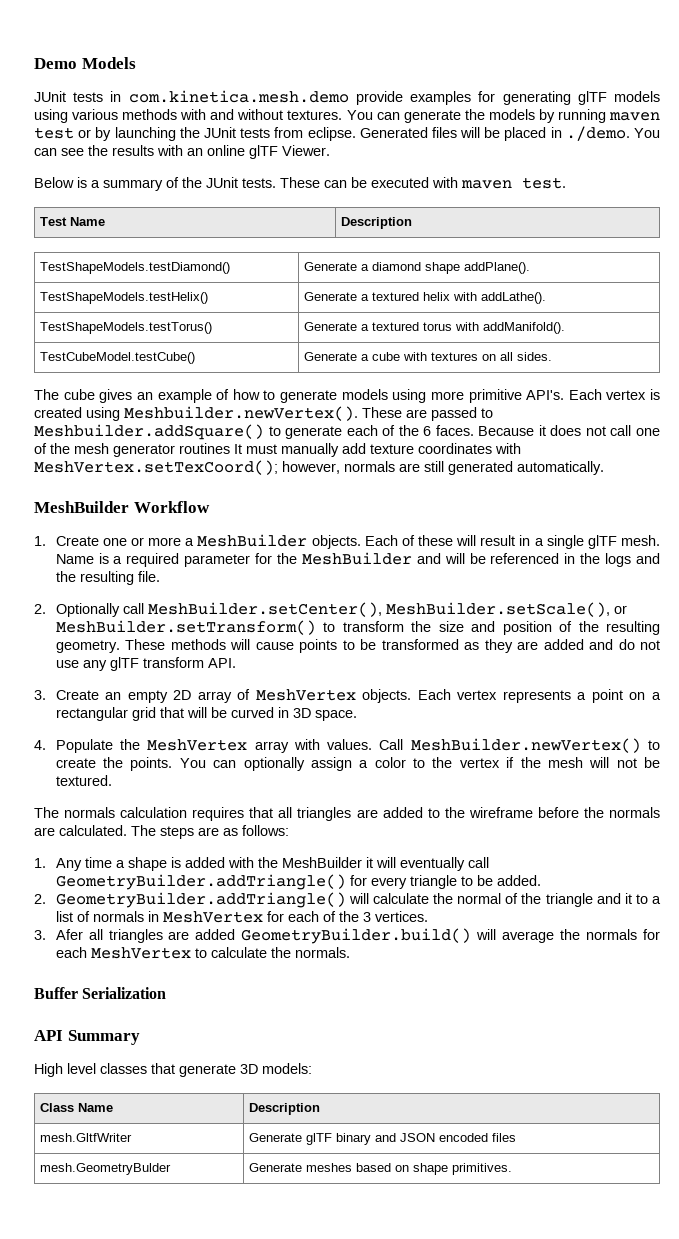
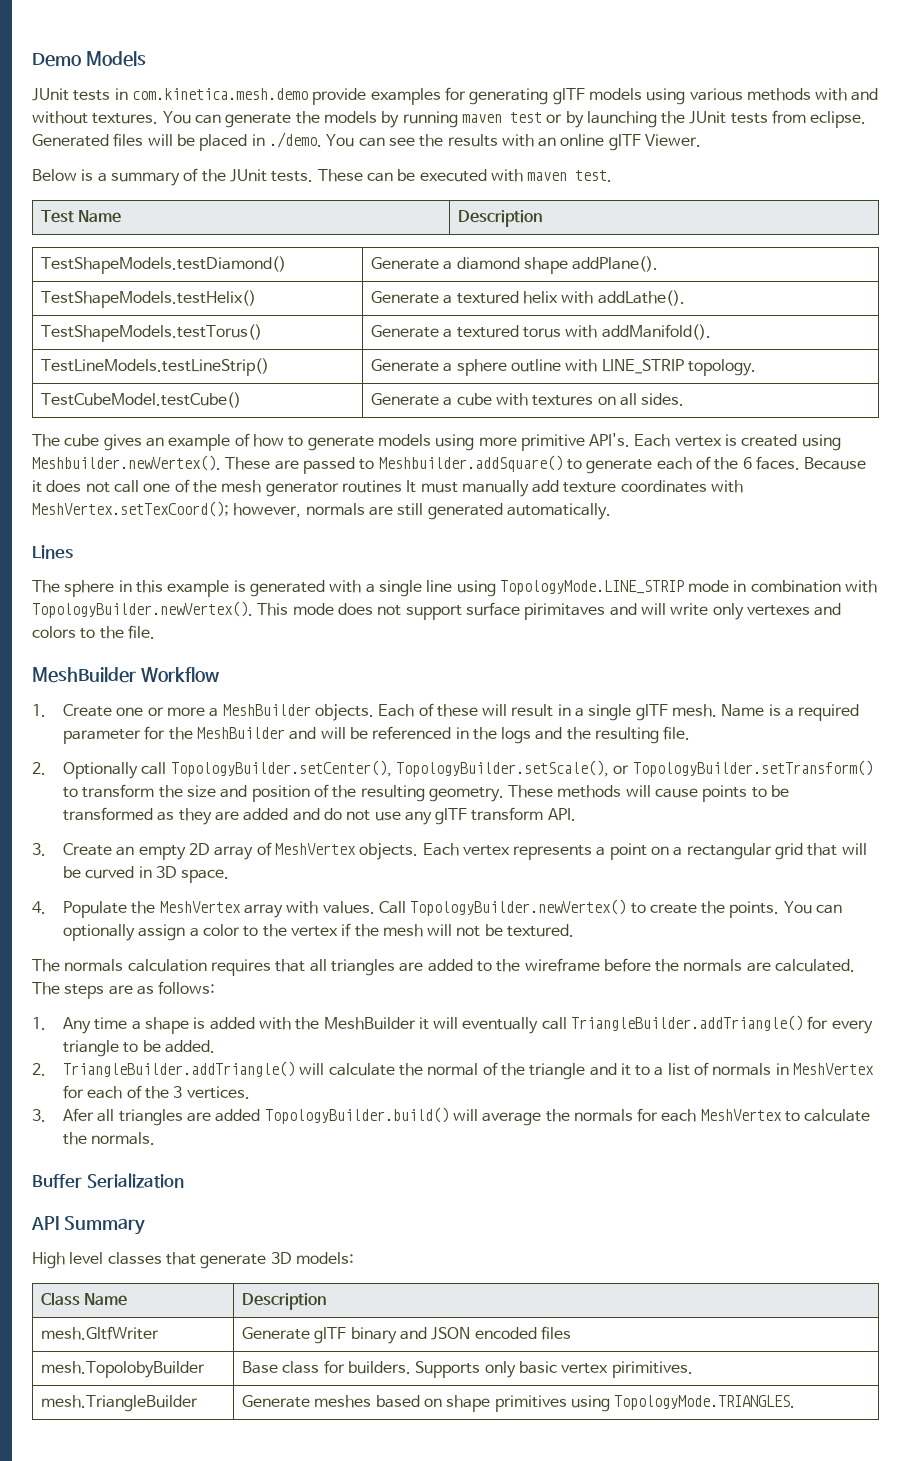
+ TestLineModels.testLineStrip() | Generate a sphere outline with LINE_STRIP topology.
+ Lines
+ The sphere in this example is generated with a single line using TopologyMode.LINE_STRIP mode in combination with TopologyBuilder.newVertex(). This mode does not support surface pirimitaves and will write only vertexes and colors to the file.
- 2. Optionally call MeshBuilder.setCenter(), MeshBuilder.setScale(), or MeshBuilder.setTransform() to transform the size and position of the resulting geometry.
+ 2. Optionally call TopologyBuilder.setCenter(), TopologyBuilder.setScale(), or TopologyBuilder.setTransform() to transform the size and position of the resulting geometry.
- Call MeshBuilder.newVertex() to create the points.
+ Call TopologyBuilder.newVertex() to create the points.
- 1. Any time a shape is added with the MeshBuilder it will eventually call GeometryBuilder.addTriangle() for every triangle to be added.
+ 1. Any time a shape is added with the MeshBuilder it will eventually call TriangleBuilder.addTriangle() for every triangle to be added.
- 2. GeometryBuilder.addTriangle() will calculate the normal of the triangle and it to a list of normals in MeshVertex for each of the 3 vertices.
+ 2. TriangleBuilder.addTriangle() will calculate the normal of the triangle and it to a list of normals in MeshVertex for each of the 3 vertices.
- 3. Afer all triangles are added GeometryBuilder.build() will average the normals for each MeshVertex to calculate the normals.
+ 3. Afer all triangles are added TopologyBuilder.build() will average the normals for each MeshVertex to calculate the normals.
- mesh.GeometryBulder | Generate meshes based on shape primitives.
+ mesh.TopolobyBuilder | Base class for builders. Supports only basic vertex pirimitives.
+ mesh.TriangleBuilder | Generate meshes based on shape primitives using TopologyMode.TRIANGLES.

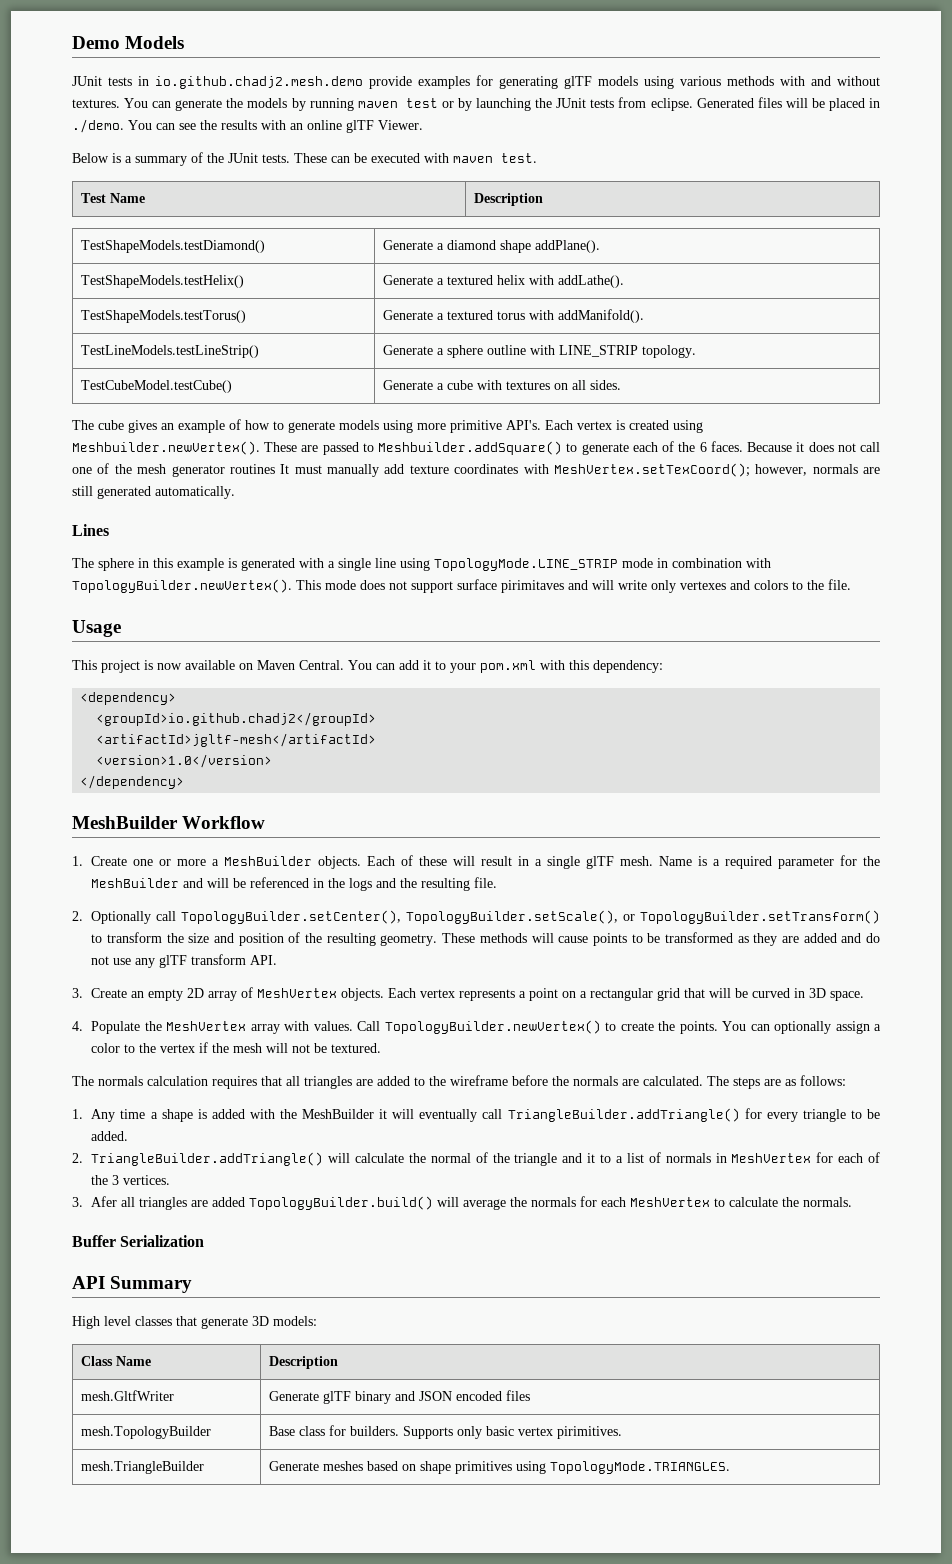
- JUnit tests in com.kinetica.mesh.demo provide examples for generating glTF models using various methods with and without textures.
+ JUnit tests in io.github.chadj2.mesh.demo provide examples for generating glTF models using various methods with and without textures.
+ Usage
+ This project is now available on Maven Central. You can add it to your pom.xml with this dependency:
+ <dependency>
+ <groupId>io.github.chadj2</groupId>
+ <artifactId>jgltf-mesh</artifactId>
+ <version>1.0</version>
+ </dependency>
- mesh.TopolobyBuilder | Base class for builders. Supports only basic vertex pirimitives.
+ mesh.TopologyBuilder | Base class for builders. Supports only basic vertex pirimitives.

